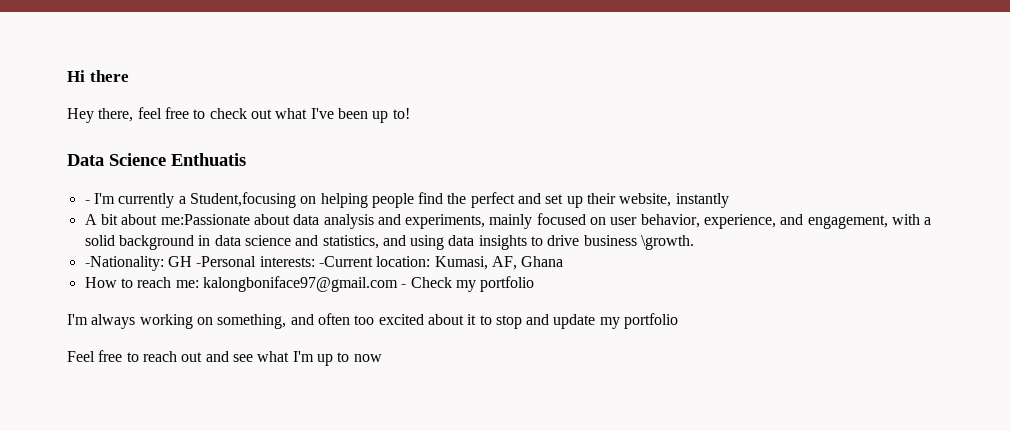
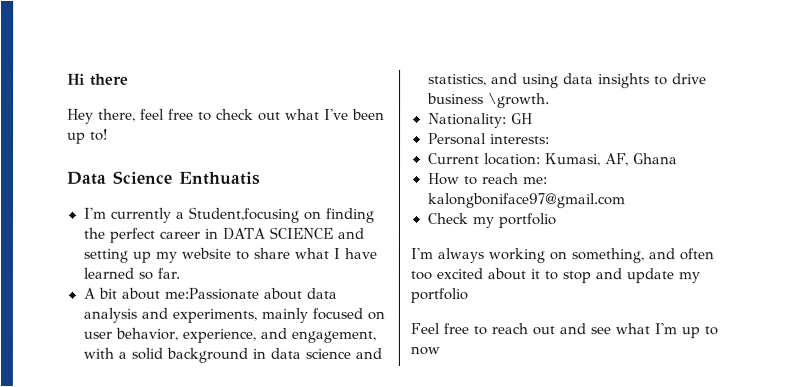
- - I'm currently a Student,focusing on helping people find the perfect and set up their website, instantly
+ I'm currently a Student,focusing on finding the perfect career in DATA SCIENCE and setting up my website to share what I have learned so far.
- -Nationality: GH -Personal interests: -Current location: Kumasi, AF, Ghana
+ Nationality: GH
+ Personal interests:
+ Current location: Kumasi, AF, Ghana
- How to reach me: kalongboniface97@gmail.com - Check my portfolio
+ How to reach me: kalongboniface97@gmail.com
+ Check my portfolio

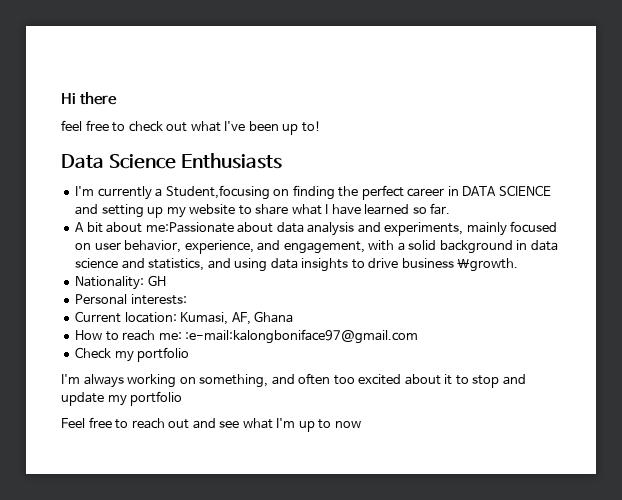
- Hey there, feel free to check out what I've been up to!
+ feel free to check out what I've been up to!
- Data Science Enthuatis
+ Data Science Enthusiasts
- How to reach me: kalongboniface97@gmail.com
+ How to reach me: :e-mail:kalongboniface97@gmail.com

